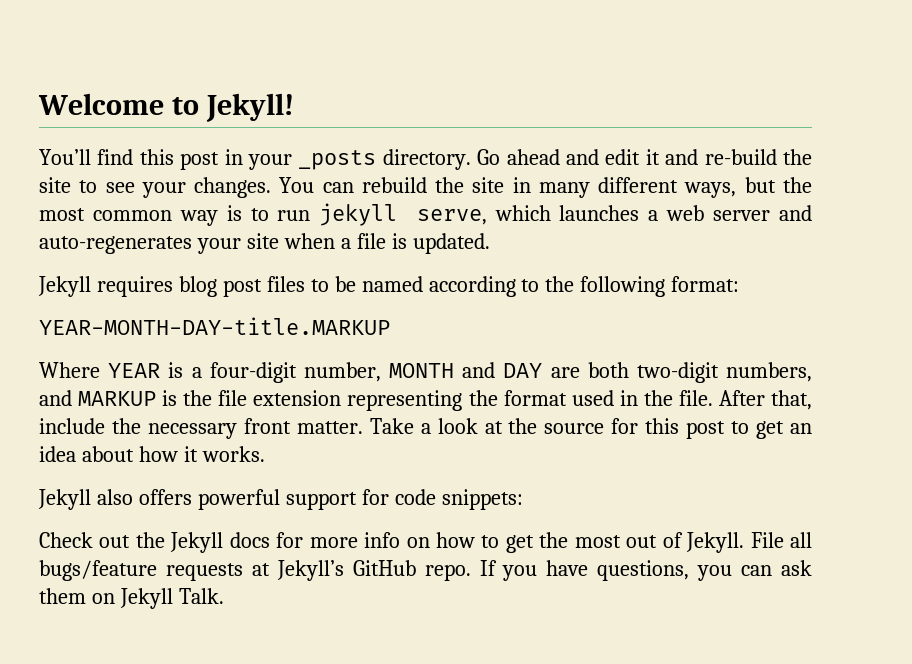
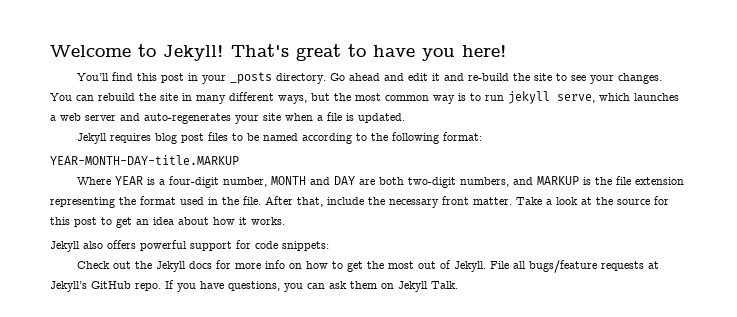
+ That's great to have you here!

